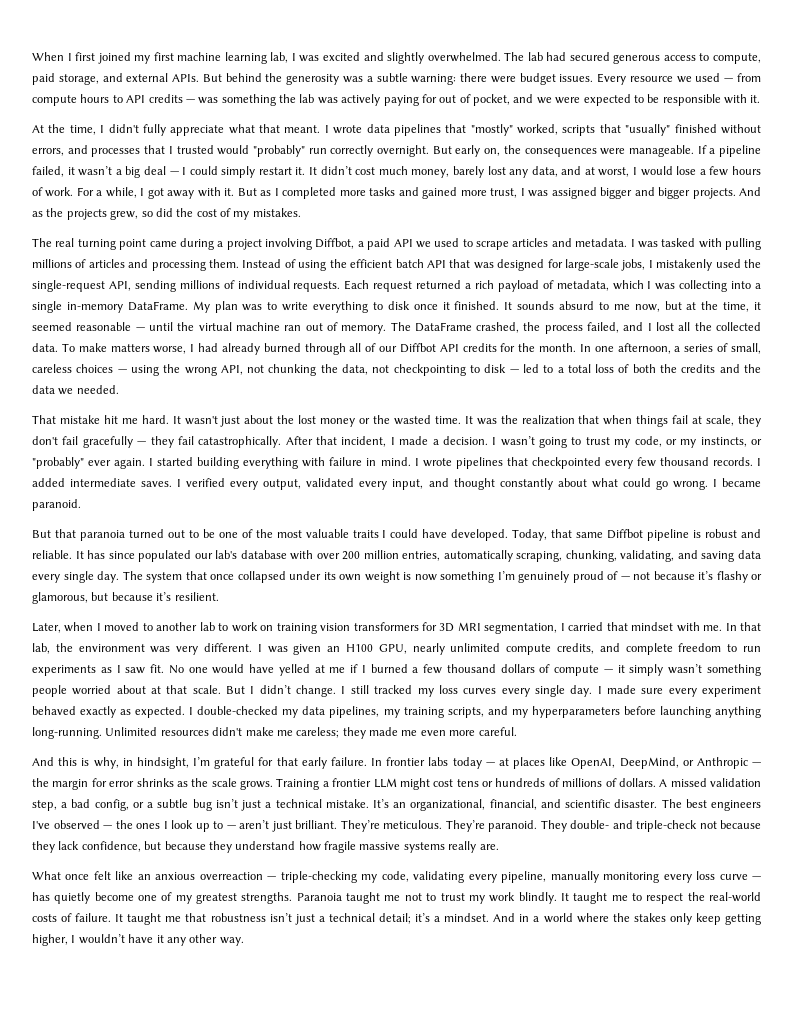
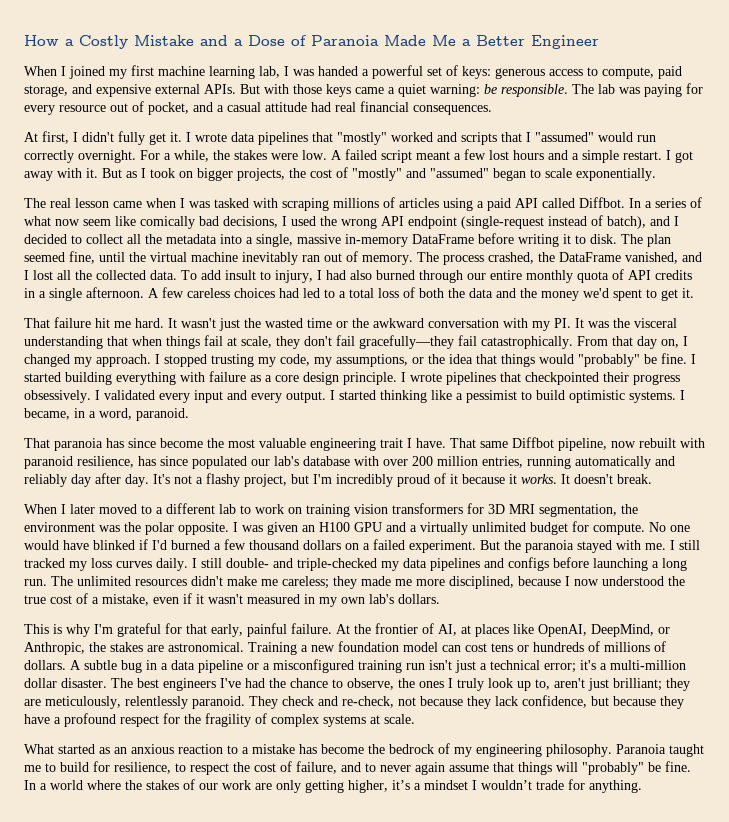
- When I first joined my first machine learning lab, I was excited and slightly overwhelmed. The lab had secured generous access to compute, paid storage, and external APIs.
+ How a Costly Mistake and a Dose of Paranoia Made Me a Better Engineer
+ When I joined my first machine learning lab, I was handed a powerful set of keys: generous access to compute, paid storage, and expensive external APIs.
- But behind the generosity was a subtle warning: there were budget issues. Every resource we used — from compute hours to API credits — was something the lab was actively paying for out of pocket, and we were expected to be responsible with it.
- At the time, I didn't fully appreciate what that meant.
+ But with those keys came a quiet warning: be responsible. The lab was paying for every resource out of pocket, and a casual attitude had real financial consequences.
+ At first, I didn't fully get it.
- I wrote data pipelines that "mostly" worked, scripts that "usually" finished without errors, and processes that I trusted would "probably" run correctly overnight. But early on, the consequences were manageable. If a pipeline failed, it wasn’t a big deal — I could simply restart it. It didn’t cost much money, barely lost any data, and at worst, I would lose a few hours of work. For a while, I got away with it.
+ I wrote data pipelines that "mostly" worked and scripts that I "assumed" would run correctly overnight. For a while, the stakes were low. A failed script meant a few lost hours and a simple restart. I got away with it.
- But as I completed more tasks and gained more trust, I was assigned bigger and bigger projects. And as the projects grew, so did the cost of my mistakes.
- The real turning point came during a project involving Diffbot, a paid API we used to scrape articles and metadata. I was tasked with pulling millions of articles and processing them. Instead of using the efficient batch API that was designed for large-scale jobs, I mistakenly used the single-request API, sending millions of individual requests. Each request returned a rich payload of metadata, which I was collecting into a single in-memory DataFrame. My plan was to write everything to disk once it finished. It sounds absurd to me now, but at the time, it seemed reasonable — until the virtual machine ran out of memory.
+ But as I took on bigger projects, the cost of "mostly" and "assumed" began to scale exponentially.
+ The real lesson came when I was tasked with scraping millions of articles using a paid API called Diffbot. In a series of what now seem like comically bad decisions, I used the wrong API endpoint (single-request instead of batch), and I decided to collect all the metadata into a single, massive in-memory DataFrame before writing it to disk. The plan seemed fine, until the virtual machine inevitably ran out of memory.
- The DataFrame crashed, the process failed, and I lost all the collected data.
+ The process crashed, the DataFrame vanished, and I lost all the collected data.
- To make matters worse, I had already burned through all of our Diffbot API credits for the month. In one afternoon, a series of small, careless choices — using the wrong API, not chunking the data, not checkpointing to disk — led to a total loss of both the credits and the data we needed.
- That mistake hit me hard.
+ To add insult to injury, I had also burned through our entire monthly quota of API credits in a single afternoon. A few careless choices had led to a total loss of both the data and the money we'd spent to get it.
+ That failure hit me hard.
- It wasn't just about the lost money or the wasted time. It was the realization that when things fail at scale, they don't fail gracefully — they fail catastrophically. After that incident, I made a decision. I wasn’t going to trust my code, or my instincts, or "probably" ever again.
+ It wasn't just the wasted time or the awkward conversation with my PI. It was the visceral understanding that when things fail at scale, they don't fail gracefully—they fail catastrophically. From that day on, I changed my approach. I stopped trusting my code, my assumptions, or the idea that things would "probably" be fine.
- I started building everything with failure in mind.
+ I started building everything with failure as a core design principle.
- I wrote pipelines that checkpointed every few thousand records. I added intermediate saves. I verified every output, validated every input, and thought constantly about what could go wrong. I became paranoid.
- But that paranoia turned out to be one of the most valuable traits I could have developed. Today, that same Diffbot pipeline is robust and reliable. It has since populated our lab's database with over 200 million entries, automatically scraping, chunking, validating, and saving data every single day. The system that once collapsed under its own weight is now something I’m genuinely proud of — not because it’s flashy or glamorous, but because it’s resilient.
- Later, when I moved to another lab to work on training vision transformers for 3D MRI segmentation, I carried that mindset with me. In that lab, the environment was very different.
+ I wrote pipelines that checkpointed their progress obsessively. I validated every input and every output. I started thinking like a pessimist to build optimistic systems. I became, in a word, paranoid.
+ That paranoia has since become the most valuable engineering trait I have. That same Diffbot pipeline, now rebuilt with paranoid resilience, has since populated our lab's database with over 200 million entries, running automatically and reliably day after day. It's not a flashy project, but I'm incredibly proud of it because it works. It doesn't break.
+ When I later moved to a different lab to work on training vision transformers for 3D MRI segmentation, the environment was the polar opposite.
- I was given an H100 GPU, nearly unlimited compute credits, and complete freedom to run experiments as I saw fit. No one would have yelled at me if I burned a few thousand dollars of compute — it simply wasn’t something people worried about at that scale. But I didn’t change.
+ I was given an H100 GPU and a virtually unlimited budget for compute. No one would have blinked if I'd burned a few thousand dollars on a failed experiment. But the paranoia stayed with me.
- I still tracked my loss curves every single day. I made sure every experiment behaved exactly as expected. I double-checked my data pipelines, my training scripts, and my hyperparameters before launching anything long-running. Unlimited resources didn't make me careless; they made me even more careful.
- And this is why, in hindsight, I’m grateful for that early failure. In frontier labs today — at places like OpenAI, DeepMind, or Anthropic — the margin for error shrinks as the scale grows. Training a frontier LLM might cost tens or hundreds of millions of dollars.
+ I still tracked my loss curves daily. I still double- and triple-checked my data pipelines and configs before launching a long run. The unlimited resources didn't make me careless; they made me more disciplined, because I now understood the true cost of a mistake, even if it wasn't measured in my own lab's dollars.
+ This is why I'm grateful for that early, painful failure. At the frontier of AI, at places like OpenAI, DeepMind, or Anthropic, the stakes are astronomical. Training a new foundation model can cost tens or hundreds of millions of dollars.
- A missed validation step, a bad config, or a subtle bug isn’t just a technical mistake. It’s an organizational, financial, and scientific disaster.
+ A subtle bug in a data pipeline or a misconfigured training run isn't just a technical error; it's a multi-million dollar disaster.
- The best engineers I've observed — the ones I look up to — aren’t just brilliant. They’re meticulous. They’re paranoid. They double- and triple-check not because they lack confidence, but because they understand how fragile massive systems really are.
- What once felt like an anxious overreaction — triple-checking my code, validating every pipeline, manually monitoring every loss curve — has quietly become one of my greatest strengths. Paranoia taught me not to trust my work blindly. It taught me to respect the real-world costs of failure. It taught me that robustness isn’t just a technical detail; it’s a mindset. And in a world where the stakes only keep getting higher, I wouldn’t have it any other way.
+ The best engineers I've had the chance to observe, the ones I truly look up to, aren't just brilliant; they are meticulously, relentlessly paranoid. They check and re-check, not because they lack confidence, but because they have a profound respect for the fragility of complex systems at scale.
+ What started as an anxious reaction to a mistake has become the bedrock of my engineering philosophy. Paranoia taught me to build for resilience, to respect the cost of failure, and to never again assume that things will "probably" be fine. In a world where the stakes of our work are only getting higher, it’s a mindset I wouldn’t trade for anything.

